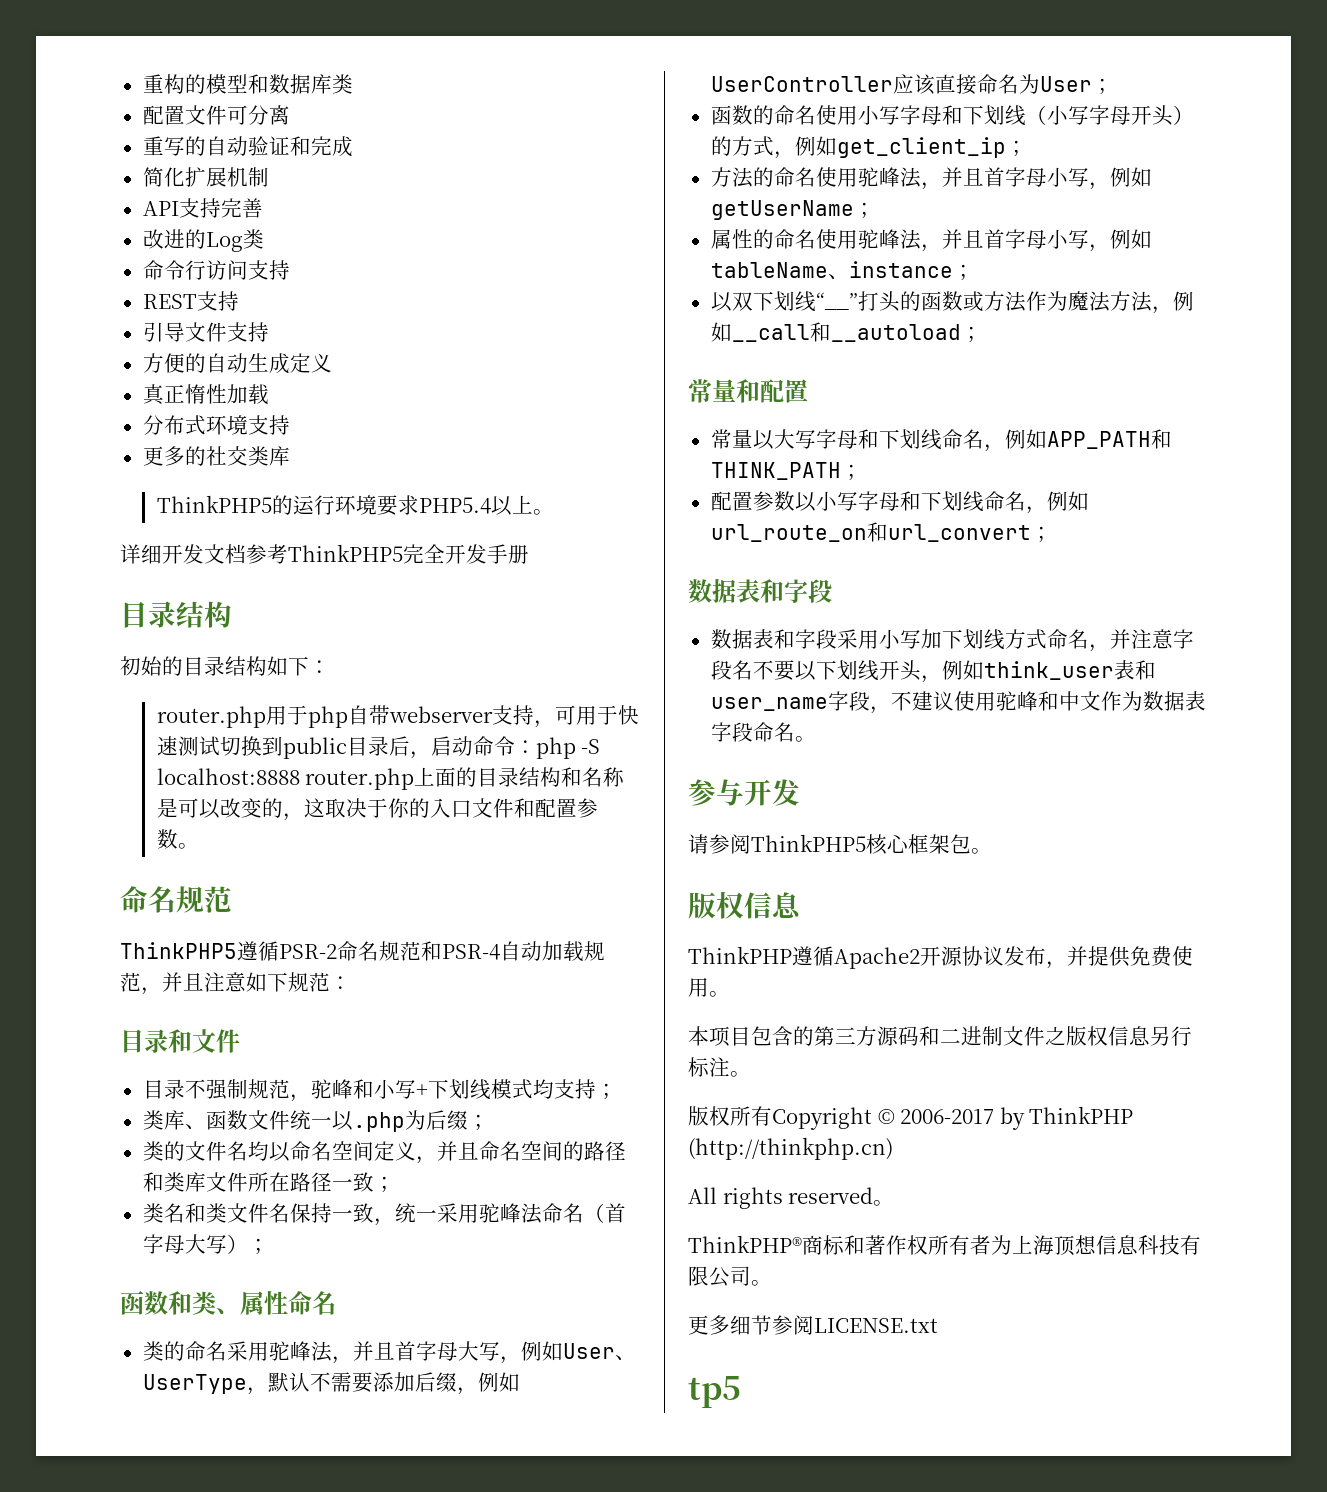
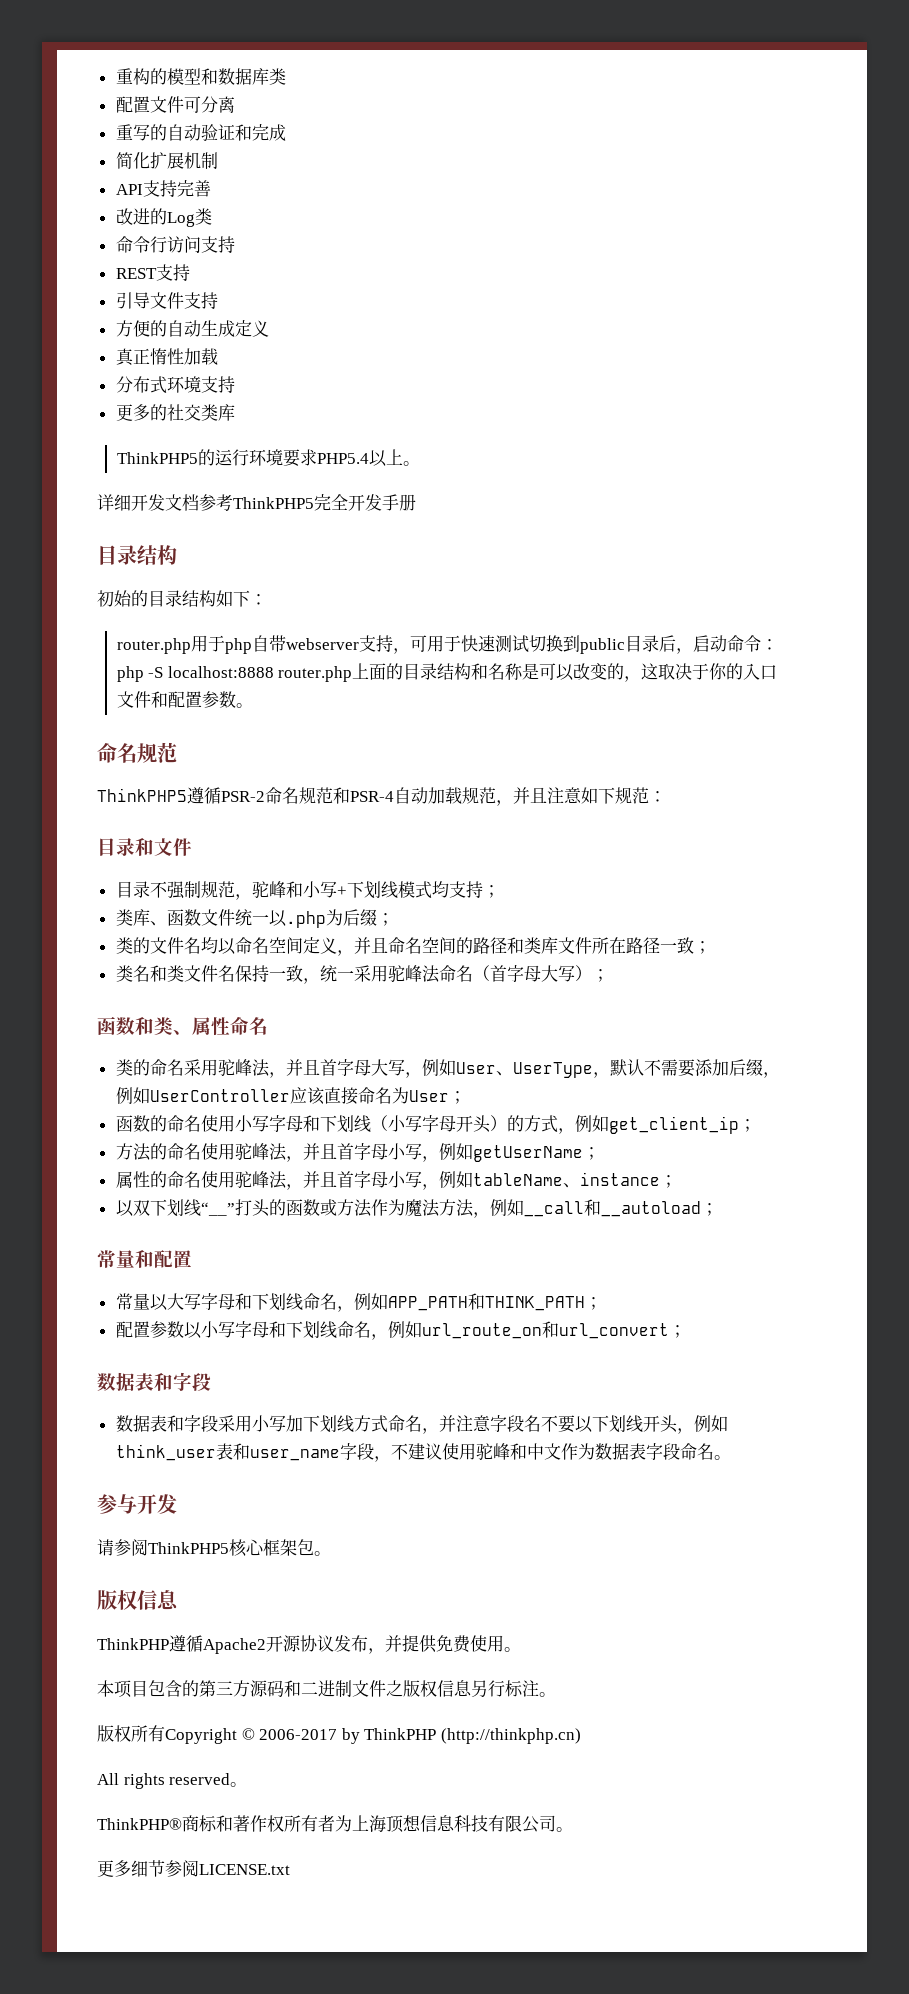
- tp5

